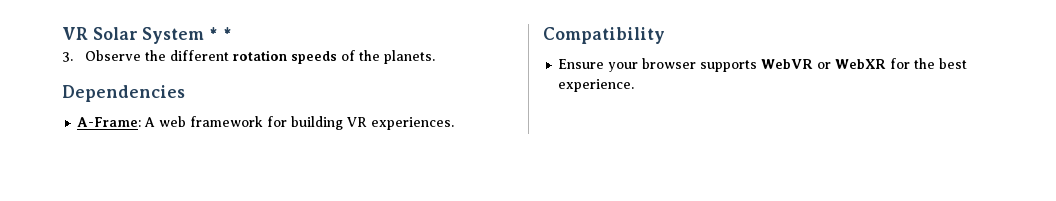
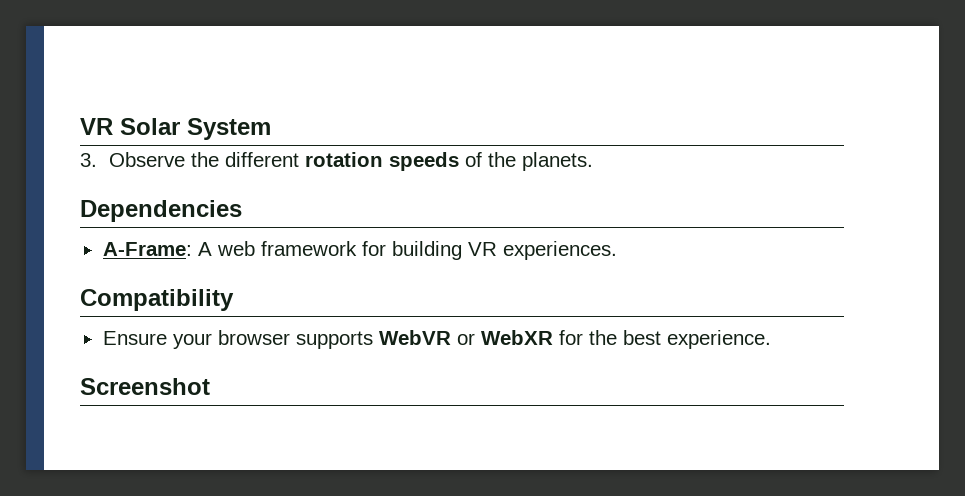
- VR Solar System * *
+ VR Solar System
+ Screenshot

